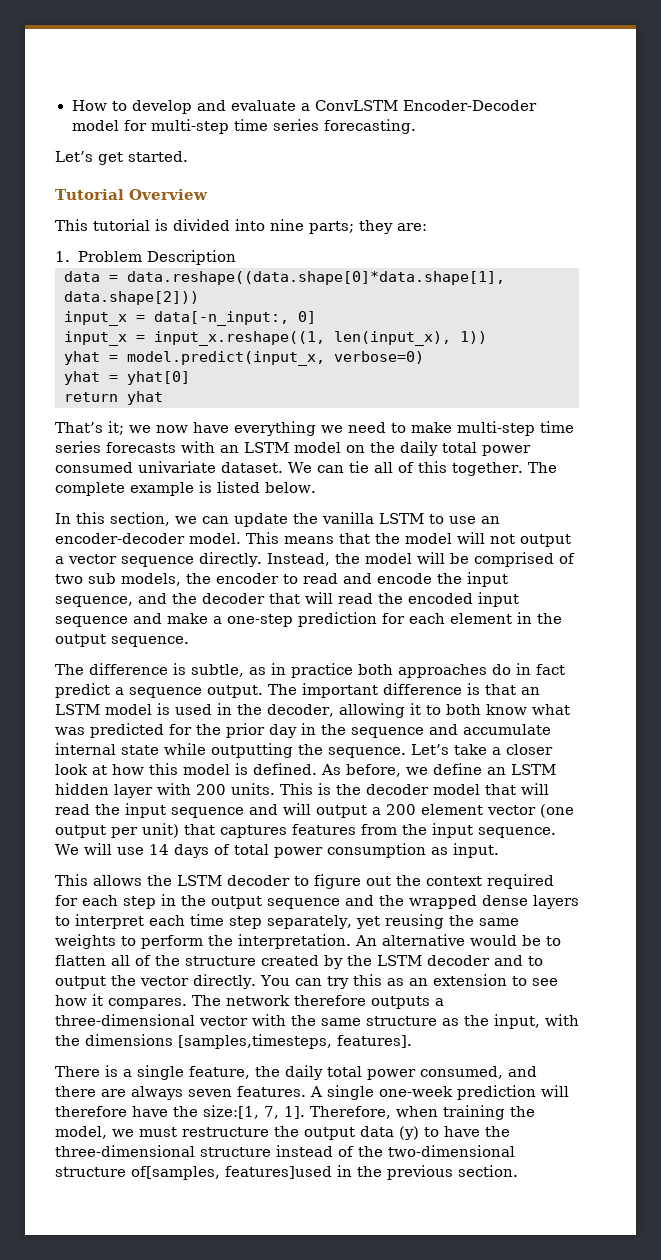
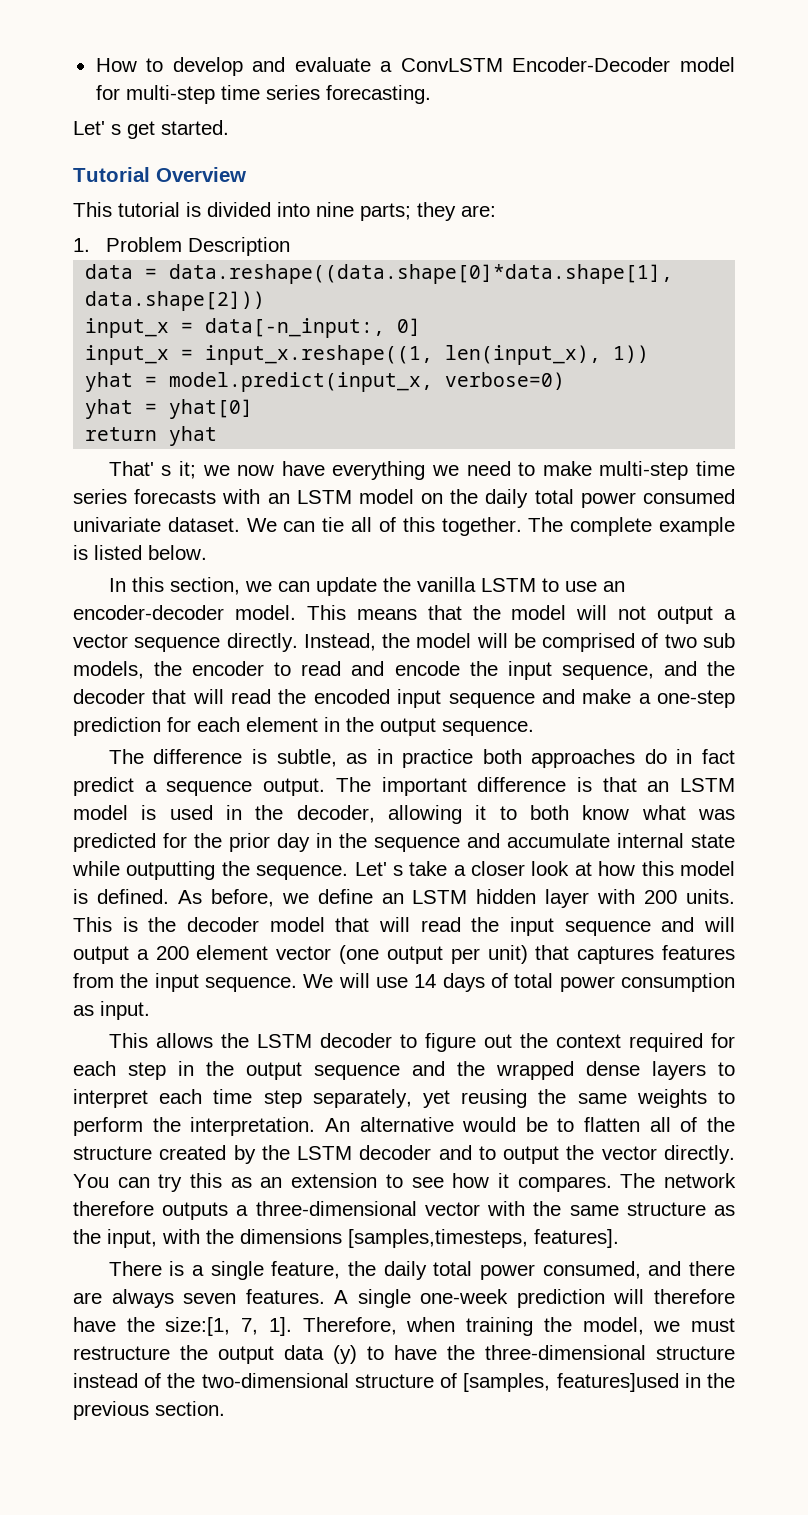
- Let’s get started.
+ Let' s get started.
- That’s it; we now have everything we need to make multi-step time series forecasts with an LSTM model on the daily total power consumed univariate dataset.
+ That' s it; we now have everything we need to make multi-step time series forecasts with an LSTM model on the daily total power consumed univariate dataset.
- Let’s take a closer look at how this model is defined.
+ Let' s take a closer look at how this model is defined.
- Therefore, when training the model, we must restructure the output data (y) to have the three-dimensional structure instead of the two-dimensional structure of[samples, features]used in the previous section.
+ Therefore, when training the model, we must restructure the output data (y) to have the three-dimensional structure instead of the two-dimensional structure of [samples, features]used in the previous section.

